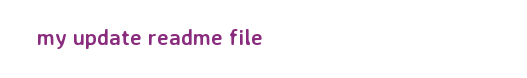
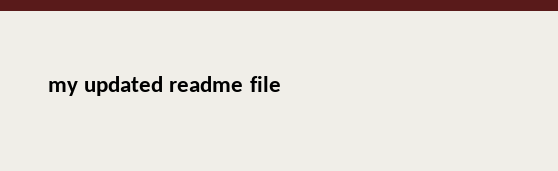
- my update readme file
+ my updated readme file

